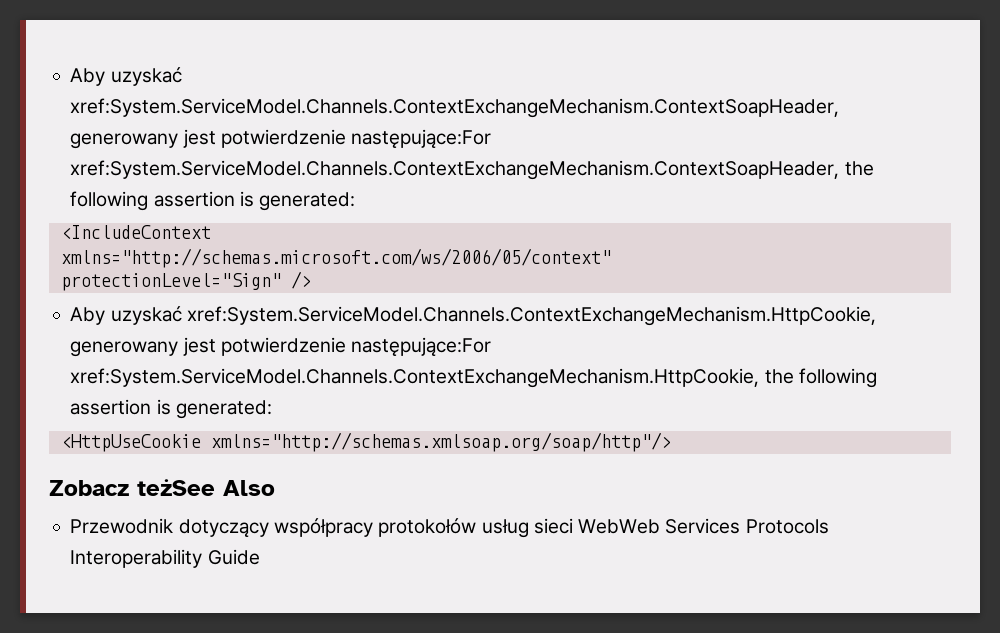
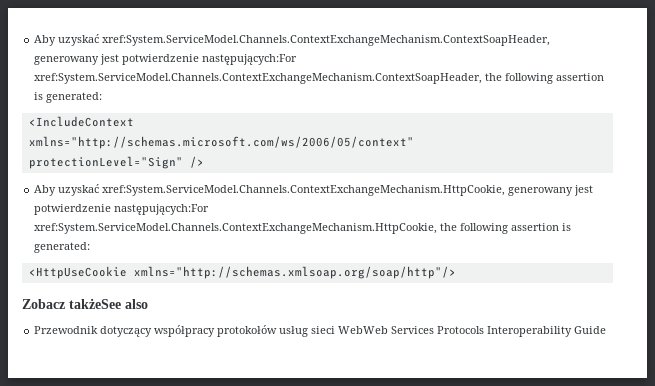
- Aby uzyskać xref:System.ServiceModel.Channels.ContextExchangeMechanism.ContextSoapHeader, generowany jest potwierdzenie następujące:For xref:System.ServiceModel.Channels.ContextExchangeMechanism.ContextSoapHeader, the following assertion is generated:
+ Aby uzyskać xref:System.ServiceModel.Channels.ContextExchangeMechanism.ContextSoapHeader, generowany jest potwierdzenie następujących:For xref:System.ServiceModel.Channels.ContextExchangeMechanism.ContextSoapHeader, the following assertion is generated:
- Aby uzyskać xref:System.ServiceModel.Channels.ContextExchangeMechanism.HttpCookie, generowany jest potwierdzenie następujące:For xref:System.ServiceModel.Channels.ContextExchangeMechanism.HttpCookie, the following assertion is generated:
+ Aby uzyskać xref:System.ServiceModel.Channels.ContextExchangeMechanism.HttpCookie, generowany jest potwierdzenie następujących:For xref:System.ServiceModel.Channels.ContextExchangeMechanism.HttpCookie, the following assertion is generated:
- Zobacz teżSee Also
+ Zobacz takżeSee also

